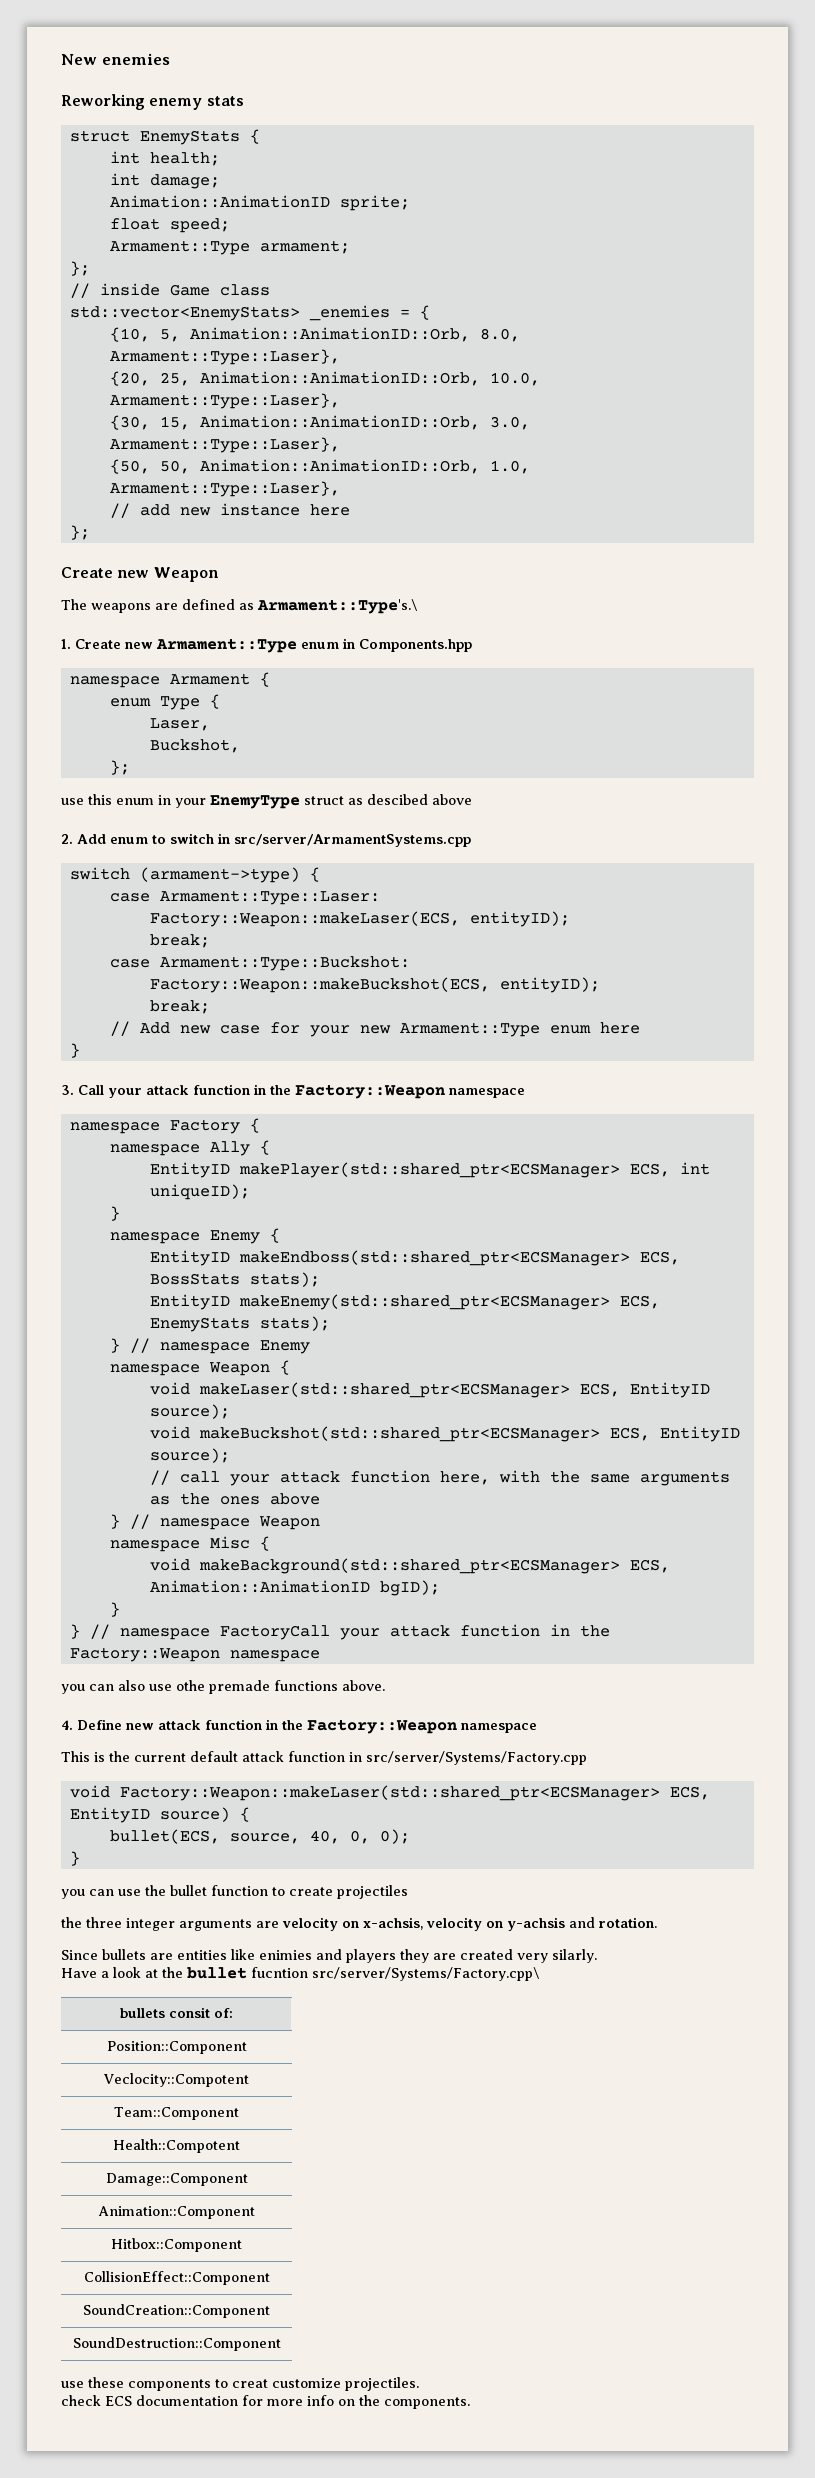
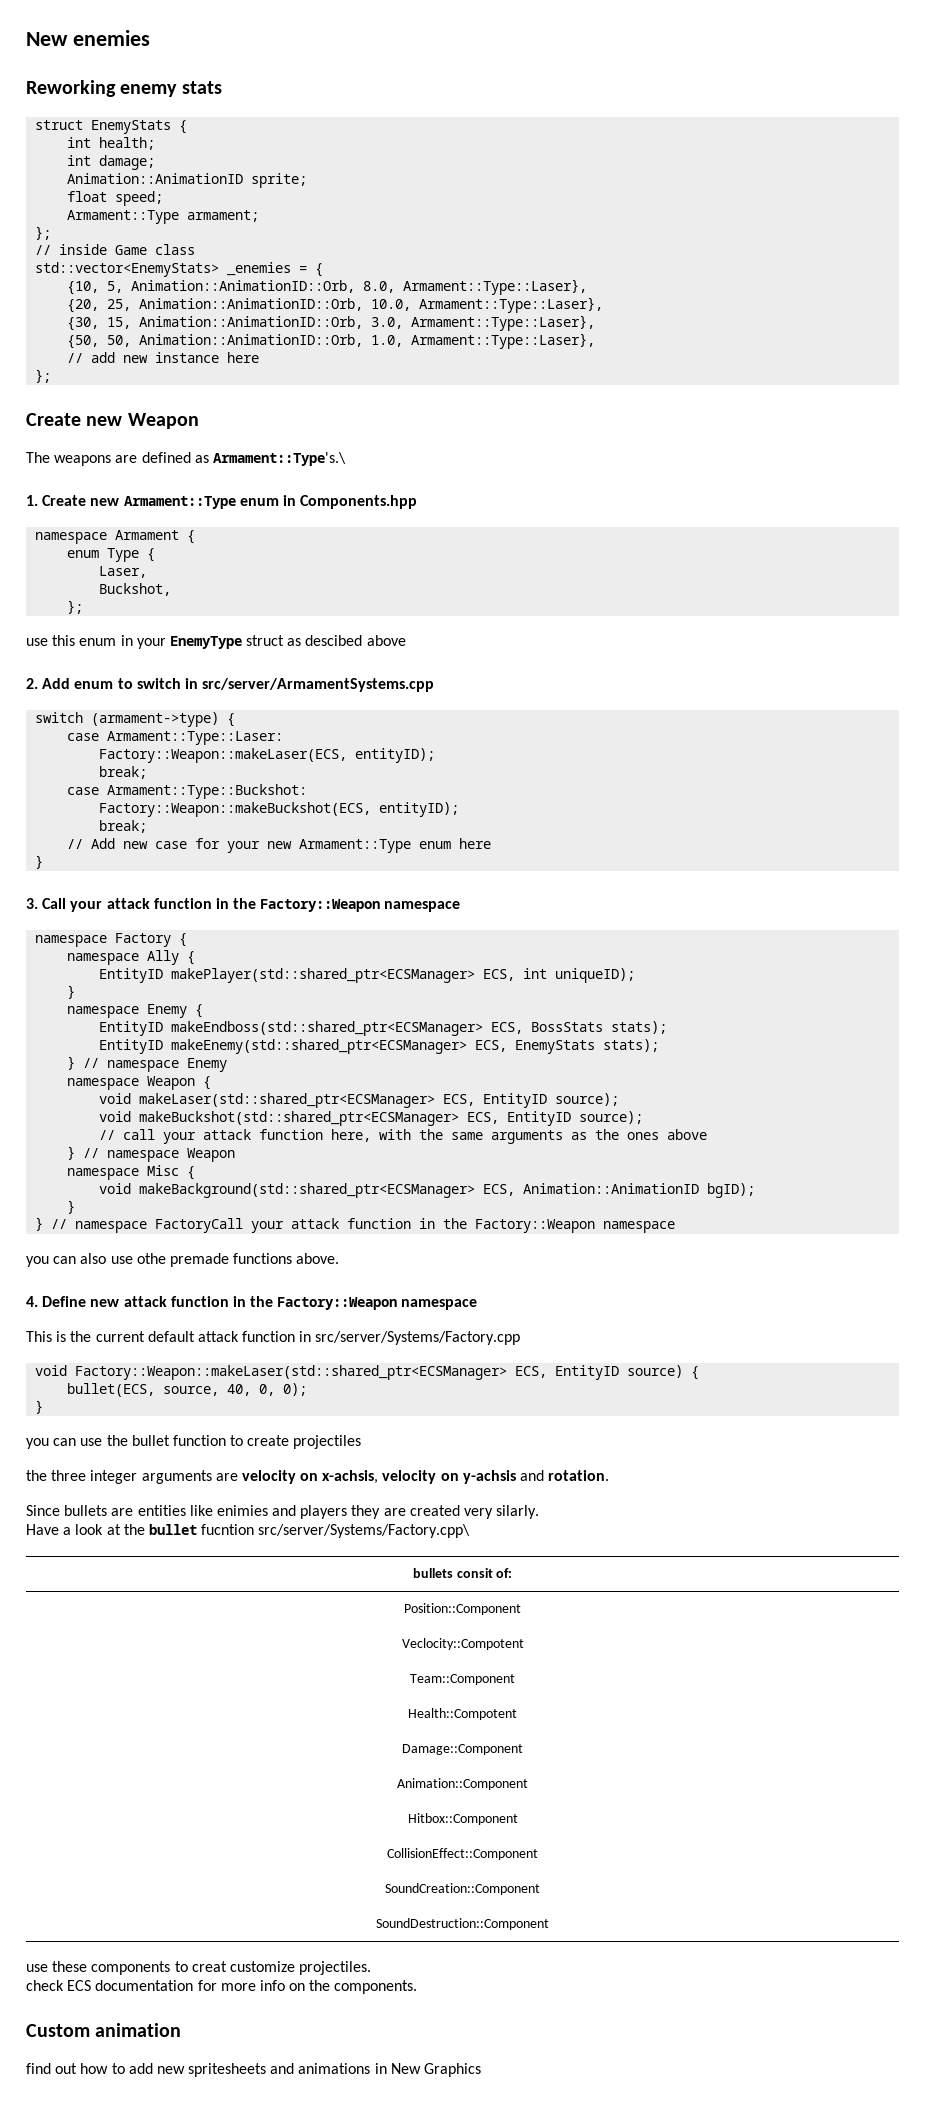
+ Custom animation
+ find out how to add new spritesheets and animations in New Graphics

